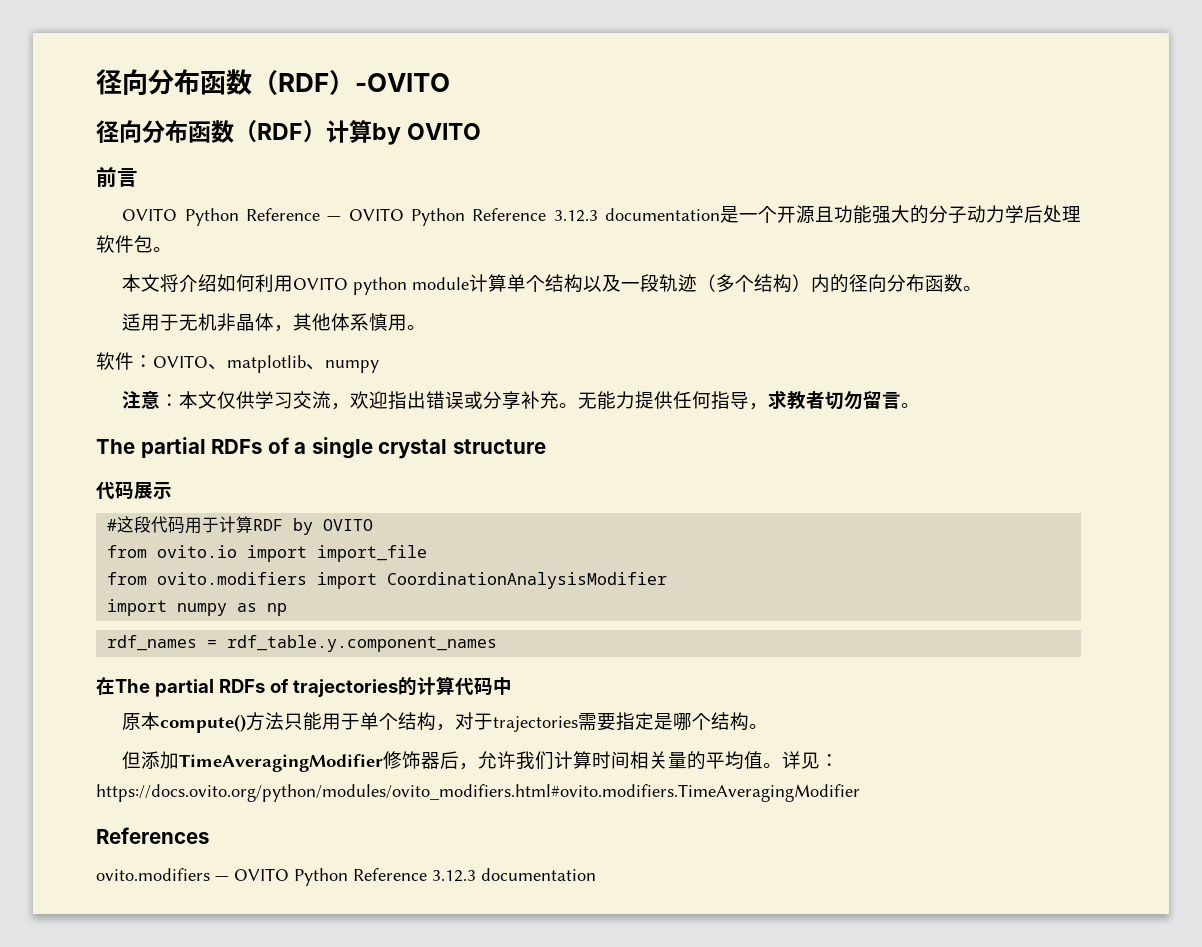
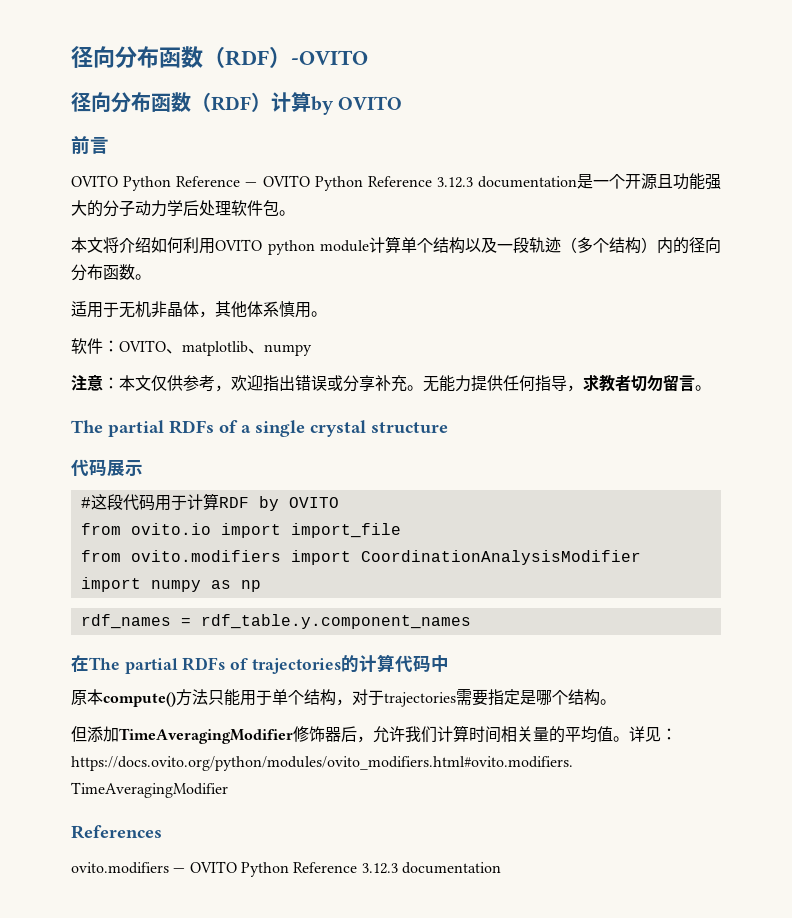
- 注意：本文仅供学习交流，欢迎指出错误或分享补充。
+ 注意：本文仅供参考，欢迎指出错误或分享补充。

